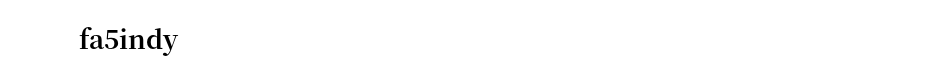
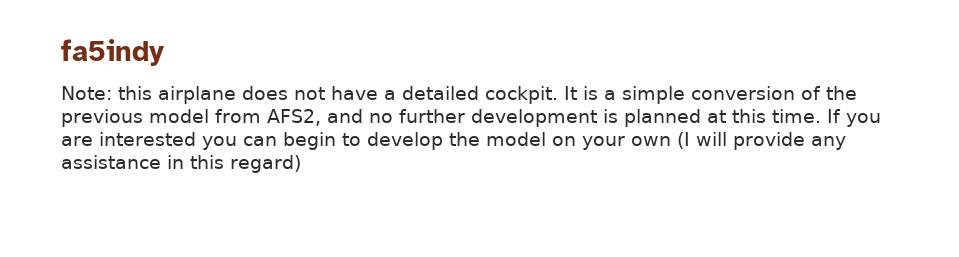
+ Note: this airplane does not have a detailed cockpit. It is a simple conversion of the previous model from AFS2, and no further development is planned at this time. If you are interested you can begin to develop the model on your own (I will provide any assistance in this regard)

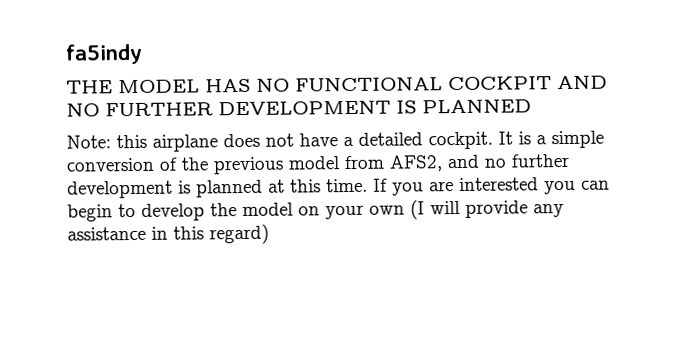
+ THE MODEL HAS NO FUNCTIONAL COCKPIT AND NO FURTHER DEVELOPMENT IS PLANNED

